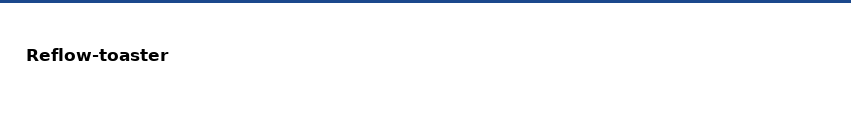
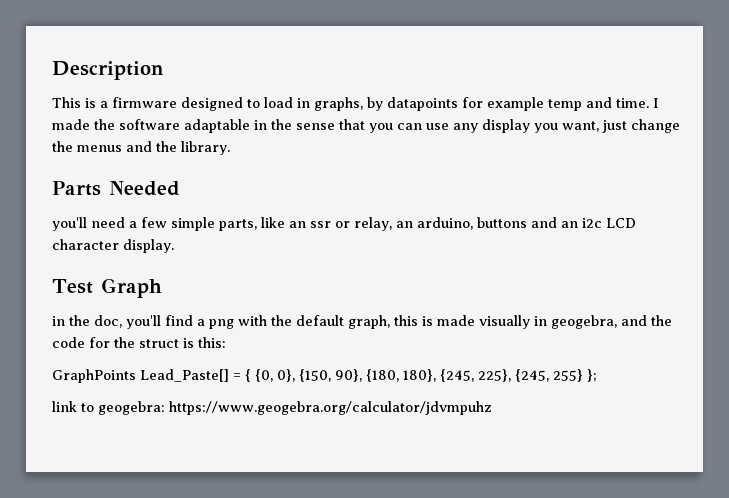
- Reflow-toaster
+ Description
+ This is a firmware designed to load in graphs, by datapoints for example temp and time. I made the software adaptable in the sense that you can use any display you want, just change the menus and the library.
+ Parts Needed
+ you'll need a few simple parts, like an ssr or relay, an arduino, buttons and an i2c LCD character display.
+ Test Graph
+ in the doc, you'll find a png with the default graph, this is made visually in geogebra, and the code for the struct is this:
+ GraphPoints Lead_Paste[] = { {0, 0}, {150, 90}, {180, 180}, {245, 225}, {245, 255} };
+ link to geogebra: https://www.geogebra.org/calculator/jdvmpuhz

